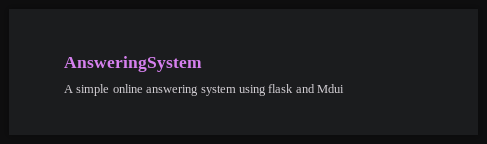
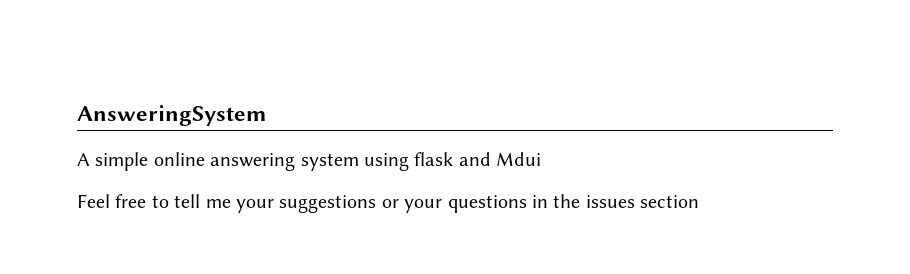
+ Feel free to tell me your suggestions or your questions in the issues section

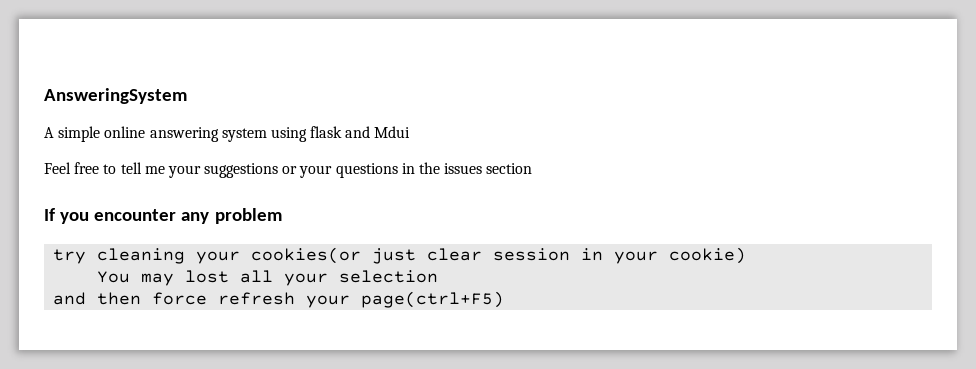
+ If you encounter any problem
+ try cleaning your cookies(or just clear session in your cookie)
+ You may lost all your selection
+ and then force refresh your page(ctrl+F5)

